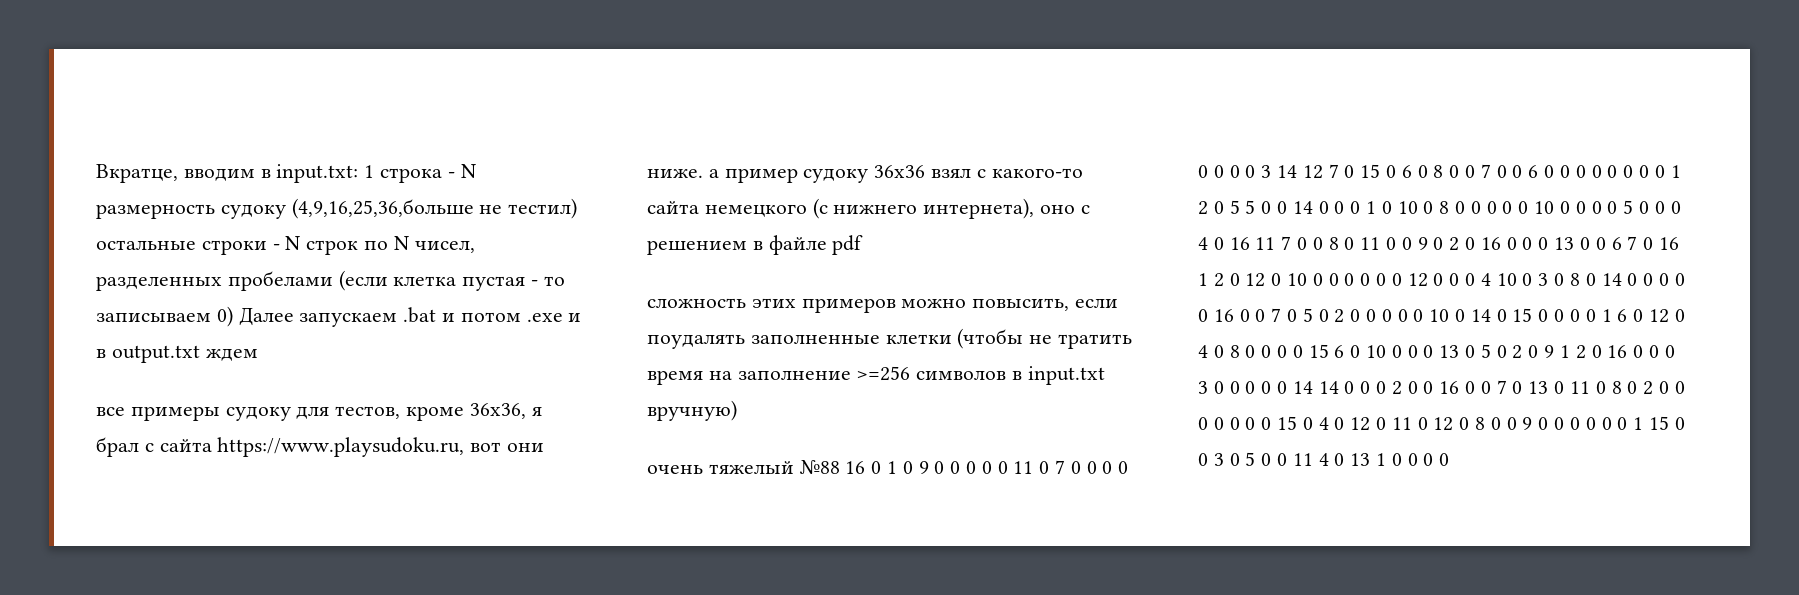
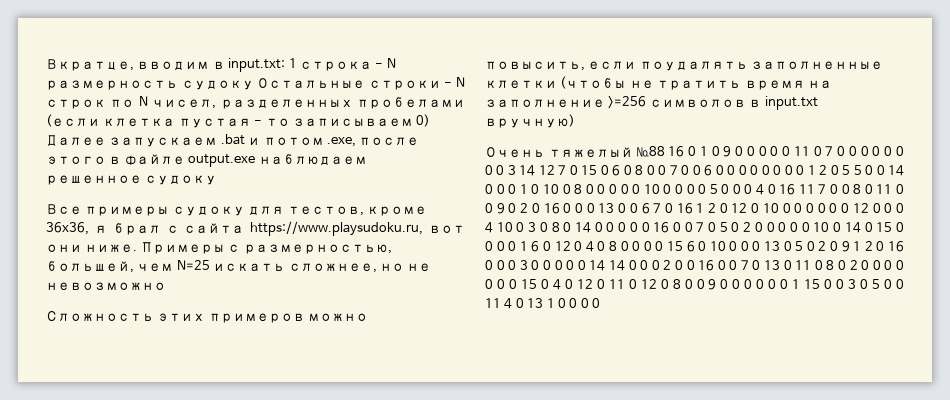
- 1 строка - N размерность судоку (4,9,16,25,36,больше не тестил) остальные строки - N строк по N чисел, разделенных пробелами (если клетка пустая - то записываем 0) Далее запускаем .bat и потом .exe и в output.txt ждем
- все примеры судоку для тестов, кроме 36x36, я брал с сайта https://www.playsudoku.ru, вот они ниже. а пример судоку 36x36 взял с какого-то сайта немецкого (с нижнего интернета), оно с решением в файле pdf
- сложность этих примеров можно повысить, если поудалять заполненные клетки (чтобы не тратить время на заполнение >=256 символов в input.txt вручную)
+ 1 строка - N размерность судоку Остальные строки - N строк по N чисел, разделенных пробелами (если клетка пустая - то записываем 0) Далее запускаем .bat и потом .exe, после этого в файле output.exe наблюдаем решенное судоку
+ Все примеры судоку для тестов, кроме 36x36, я брал с сайта https://www.playsudoku.ru, вот они ниже. Примеры с размерностью, большей, чем N=25 искать сложнее, но не невозможно
+ Сложность этих примеров можно повысить, если поудалять заполненные клетки (чтобы не тратить время на заполнение >=256 символов в input.txt вручную)
- очень тяжелый №88 16 0 1 0 9 0 0 0 0 0 11 0 7 0 0 0 0 0 0 0 0 3 14 12 7 0 15 0 6 0 8 0 0 7 0 0 6 0 0 0 0 0 0 0 0 1 2 0 5 5 0 0 14 0 0 0 1 0 10 0 8 0 0 0 0 0 10 0 0 0 0 5 0 0 0 4 0 16 11 7 0 0 8 0 11 0 0 9 0 2 0 16 0 0 0 13 0 0 6 7 0 16 1 2 0 12 0 10 0 0 0 0 0 0 12 0 0 0 4 10 0 3 0 8 0 14 0 0 0 0 0 16 0 0 7 0 5 0 2 0 0 0 0 0 10 0 14 0 15 0 0 0 0 1 6 0 12 0 4 0 8 0 0 0 0 15 6 0 10 0 0 0 13 0 5 0 2 0 9 1 2 0 16 0 0 0 3 0 0 0 0 0 14 14 0 0 0 2 0 0 16 0 0 7 0 13 0 11 0 8 0 2 0 0 0 0 0 0 0 15 0 4 0 12 0 11 0 12 0 8 0 0 9 0 0 0 0 0 0 1 15 0 0 3 0 5 0 0 11 4 0 13 1 0 0 0 0
+ Очень тяжелый №88 16 0 1 0 9 0 0 0 0 0 11 0 7 0 0 0 0 0 0 0 0 3 14 12 7 0 15 0 6 0 8 0 0 7 0 0 6 0 0 0 0 0 0 0 0 1 2 0 5 5 0 0 14 0 0 0 1 0 10 0 8 0 0 0 0 0 10 0 0 0 0 5 0 0 0 4 0 16 11 7 0 0 8 0 11 0 0 9 0 2 0 16 0 0 0 13 0 0 6 7 0 16 1 2 0 12 0 10 0 0 0 0 0 0 12 0 0 0 4 10 0 3 0 8 0 14 0 0 0 0 0 16 0 0 7 0 5 0 2 0 0 0 0 0 10 0 14 0 15 0 0 0 0 1 6 0 12 0 4 0 8 0 0 0 0 15 6 0 10 0 0 0 13 0 5 0 2 0 9 1 2 0 16 0 0 0 3 0 0 0 0 0 14 14 0 0 0 2 0 0 16 0 0 7 0 13 0 11 0 8 0 2 0 0 0 0 0 0 0 15 0 4 0 12 0 11 0 12 0 8 0 0 9 0 0 0 0 0 0 1 15 0 0 3 0 5 0 0 11 4 0 13 1 0 0 0 0

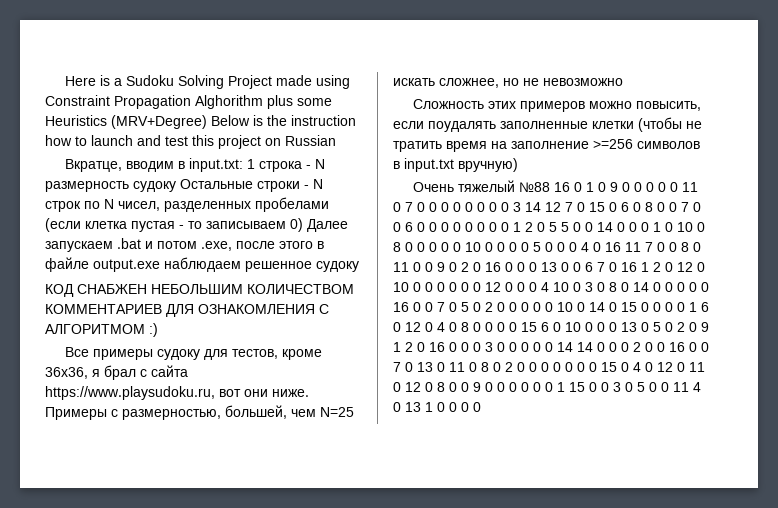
+ Here is a Sudoku Solving Project made using Constraint Propagation Alghorithm plus some Heuristics (MRV+Degree) Below is the instruction how to launch and test this project on Russian
+ КОД СНАБЖЕН НЕБОЛЬШИМ КОЛИЧЕСТВОМ КОММЕНТАРИЕВ ДЛЯ ОЗНАКОМЛЕНИЯ С АЛГОРИТМОМ :)

